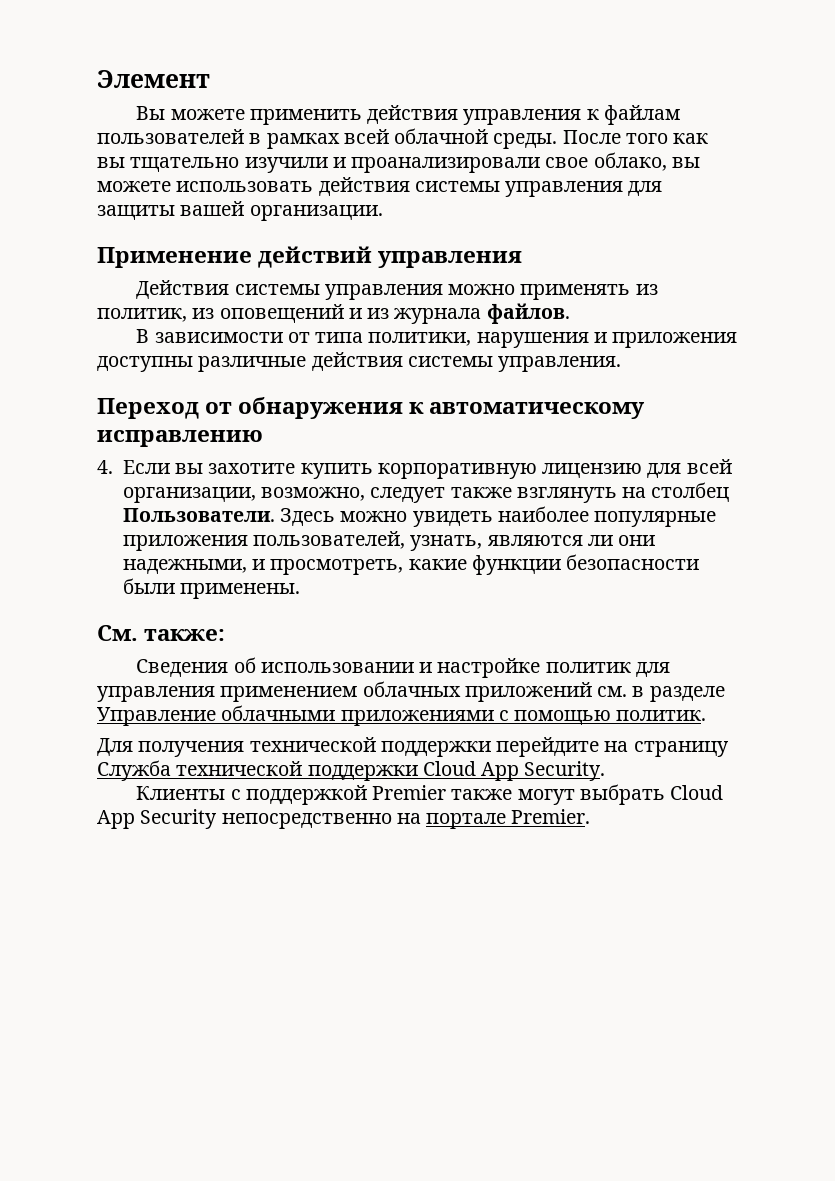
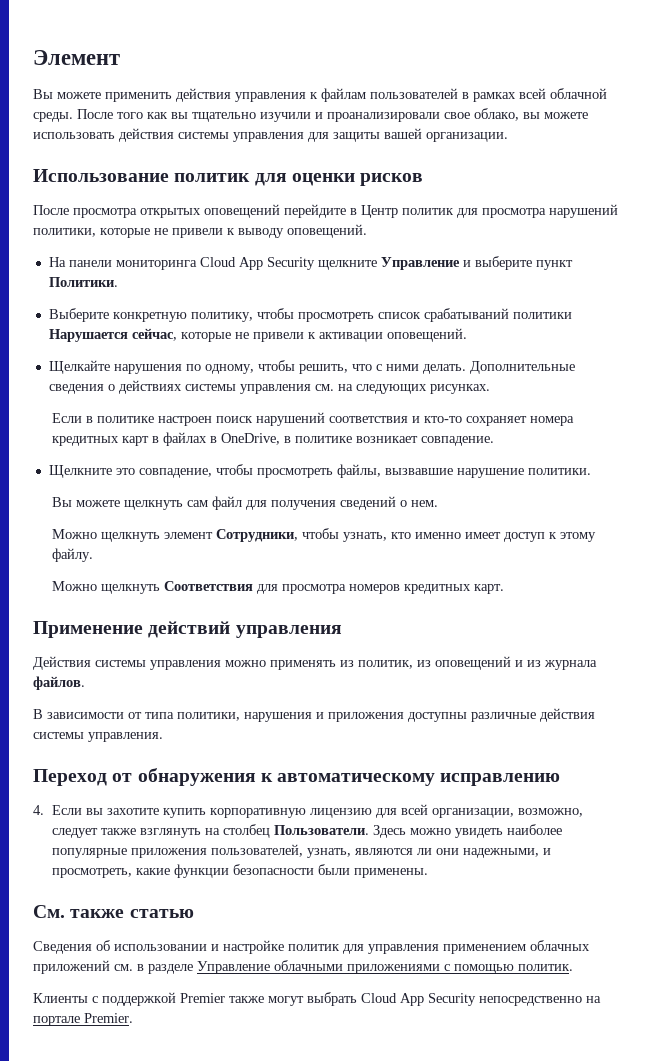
+ Использование политик для оценки рисков
+ После просмотра открытых оповещений перейдите в Центр политик для просмотра нарушений политики, которые не привели к выводу оповещений.
+ На панели мониторинга Cloud App Security щелкните Управление и выберите пункт Политики.
+ Выберите конкретную политику, чтобы просмотреть список срабатываний политики Нарушается сейчас, которые не привели к активации оповещений.
+ Щелкайте нарушения по одному, чтобы решить, что с ними делать. Дополнительные сведения о действиях системы управления см. на следующих рисунках.
+ Если в политике настроен поиск нарушений соответствия и кто-то сохраняет номера кредитных карт в файлах в OneDrive, в политике возникает совпадение.
+ Щелкните это совпадение, чтобы просмотреть файлы, вызвавшие нарушение политики.
+ Вы можете щелкнуть сам файл для получения сведений о нем.
+ Можно щелкнуть элемент Сотрудники, чтобы узнать, кто именно имеет доступ к этому файлу.
+ Можно щелкнуть Соответствия для просмотра номеров кредитных карт.
- См. также:
+ См. также статью
- Для получения технической поддержки перейдите на страницу Служба технической поддержки Cloud App Security.

